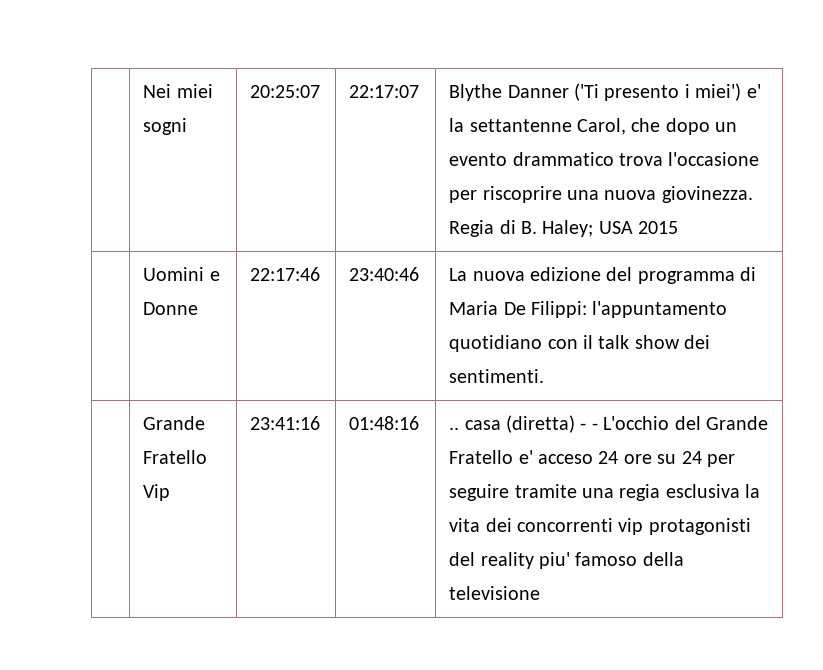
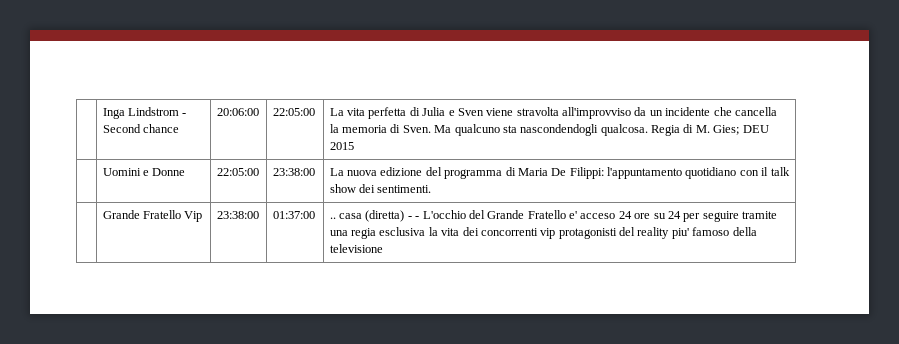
- | Nei miei sogni | 20:25:07 | 22:17:07 | Blythe Danner ('Ti presento i miei') e' la settantenne Carol, che dopo un evento drammatico trova l'occasione per riscoprire una nuova giovinezza. Regia di B. Haley; USA 2015
+ | Inga Lindstrom - Second chance | 20:06:00 | 22:05:00 | La vita perfetta di Julia e Sven viene stravolta all'improvviso da un incidente che cancella la memoria di Sven. Ma qualcuno sta nascondendogli qualcosa. Regia di M. Gies; DEU 2015
- | Uomini e Donne | 22:17:46 | 23:40:46 | La nuova edizione del programma di Maria De Filippi: l'appuntamento quotidiano con il talk show dei sentimenti.
+ | Uomini e Donne | 22:05:00 | 23:38:00 | La nuova edizione del programma di Maria De Filippi: l'appuntamento quotidiano con il talk show dei sentimenti.
- | Grande Fratello Vip | 23:41:16 | 01:48:16 | .. casa (diretta) - - L'occhio del Grande Fratello e' acceso 24 ore su 24 per seguire tramite una regia esclusiva la vita dei concorrenti vip protagonisti del reality piu' famoso della televisione
+ | Grande Fratello Vip | 23:38:00 | 01:37:00 | .. casa (diretta) - - L'occhio del Grande Fratello e' acceso 24 ore su 24 per seguire tramite una regia esclusiva la vita dei concorrenti vip protagonisti del reality piu' famoso della televisione

